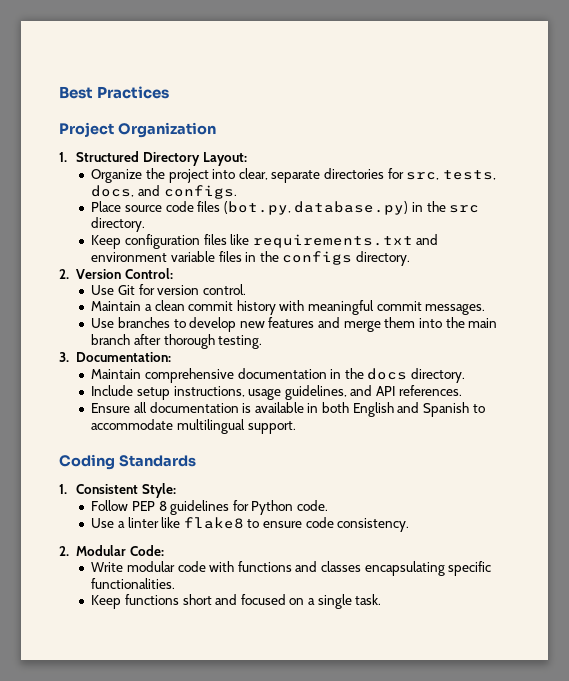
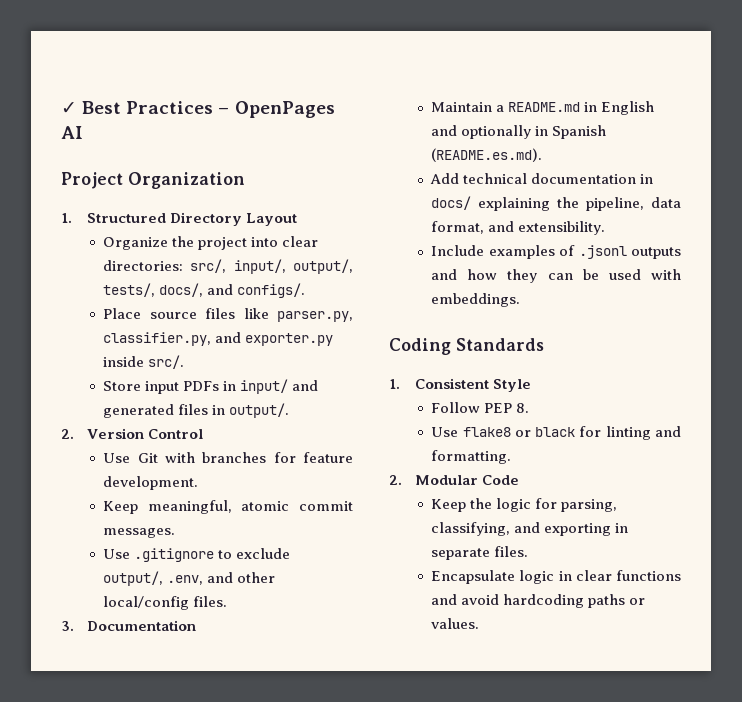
- Best Practices
+ ✓ Best Practices – OpenPages AI
- 1. Structured Directory Layout:
+ 1. Structured Directory Layout
- Organize the project into clear, separate directories for src, tests, docs, and configs.
- Place source code files (bot.py, database.py) in the src directory.
- Keep configuration files like requirements.txt and environment variable files in the configs directory.
+ Organize the project into clear directories: src/, input/, output/, tests/, docs/, and configs/.
+ Place source files like parser.py, classifier.py, and exporter.py inside src/.
+ Store input PDFs in input/ and generated files in output/.
- 2. Version Control:
+ 2. Version Control
- Use Git for version control.
- Maintain a clean commit history with meaningful commit messages.
- Use branches to develop new features and merge them into the main branch after thorough testing.
+ Use Git with branches for feature development.
+ Keep meaningful, atomic commit messages.
+ Use .gitignore to exclude output/, .env, and other local/config files.
- 3. Documentation:
- Maintain comprehensive documentation in the docs directory.
- Include setup instructions, usage guidelines, and API references.
- Ensure all documentation is available in both English and Spanish to accommodate multilingual support.
+ 3. Documentation
+ Maintain a README.md in English and optionally in Spanish (README.es.md).
+ Add technical documentation in docs/ explaining the pipeline, data format, and extensibility.
+ Include examples of .jsonl outputs and how they can be used with embeddings.
- 1. Consistent Style:
+ 1. Consistent Style
- Follow PEP 8 guidelines for Python code.
- Use a linter like flake8 to ensure code consistency.
- 2. Modular Code:
- Write modular code with functions and classes encapsulating specific functionalities.
- Keep functions short and focused on a single task.
+ Follow PEP 8.
+ Use flake8 or black for linting and formatting.
+ 2. Modular Code
+ Keep the logic for parsing, classifying, and exporting in separate files.
+ Encapsulate logic in clear functions and avoid hardcoding paths or values.

